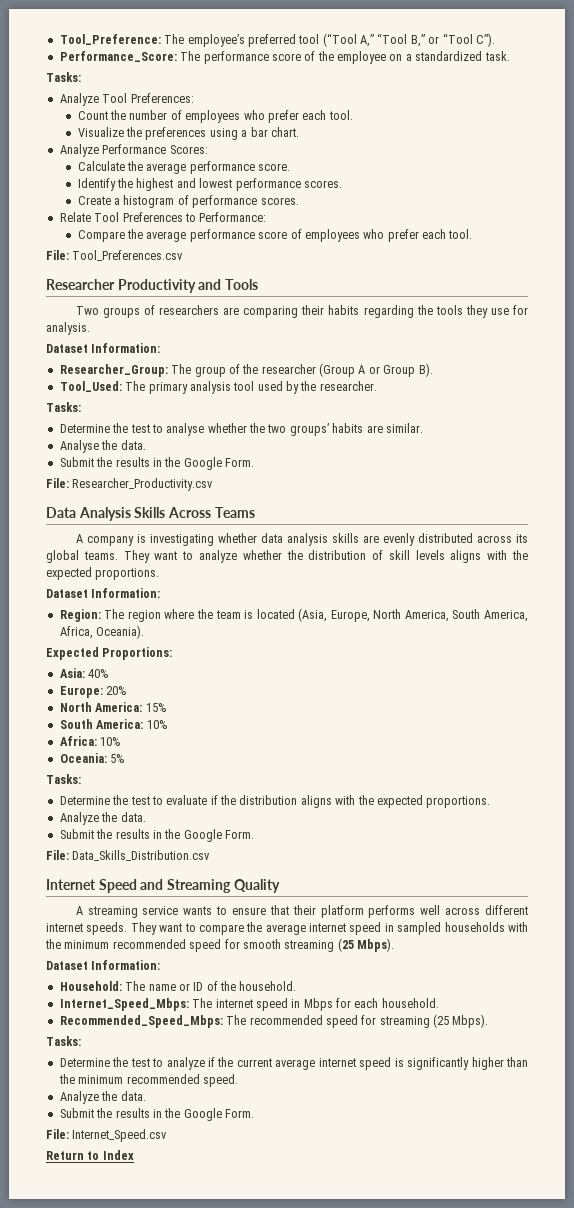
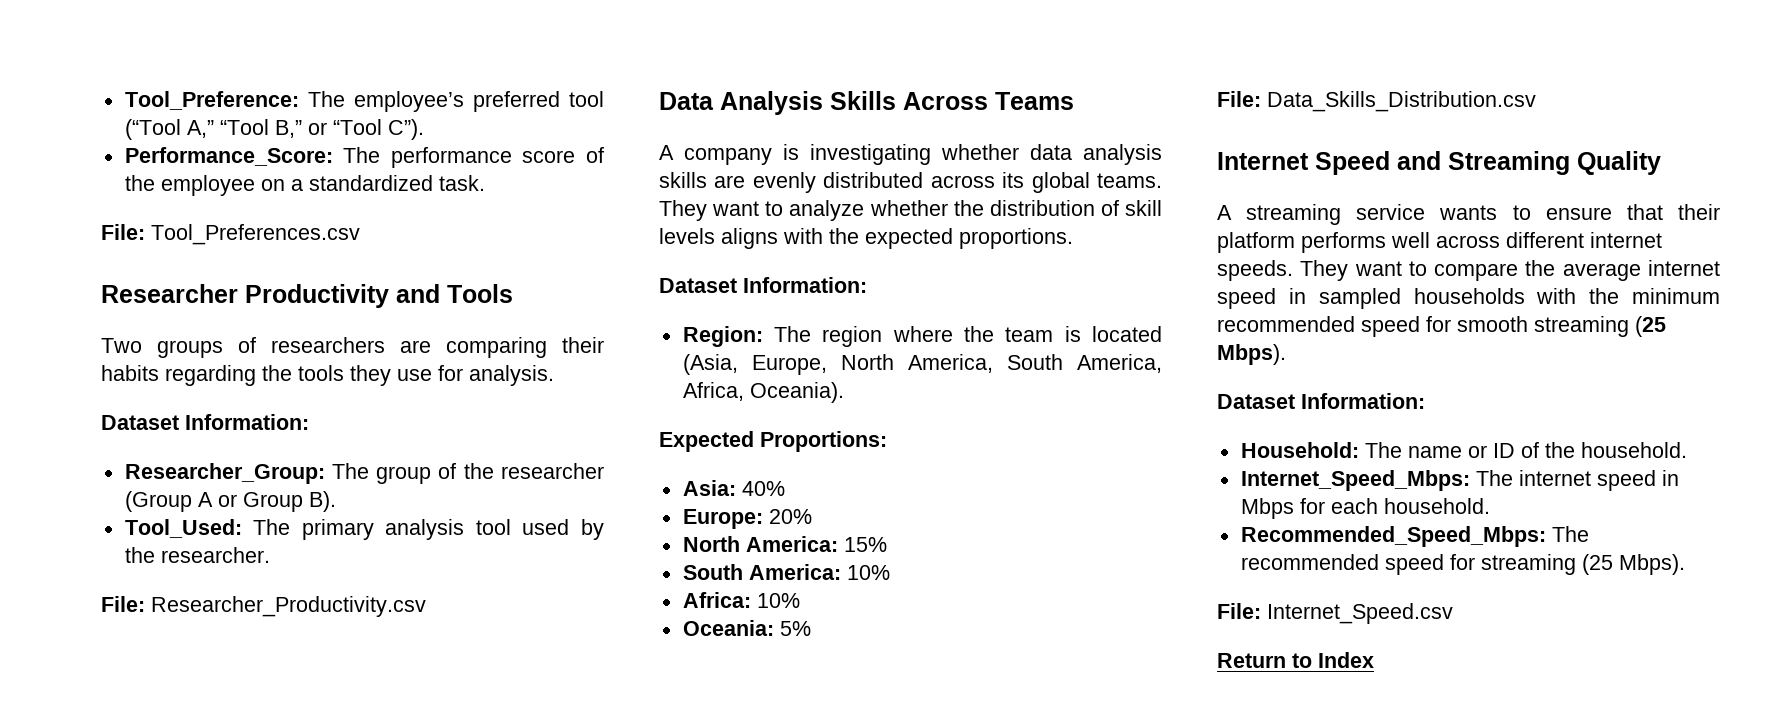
  Performance_Score: The performance score of the employee on a standardized task.
- Tasks:
- Analyze Tool Preferences:
- Count the number of employees who prefer each tool.
- Visualize the preferences using a bar chart.
- Analyze Performance Scores:
- Calculate the average performance score.
- Identify the highest and lowest performance scores.
- Create a histogram of performance scores.
- Relate Tool Preferences to Performance:
- Compare the average performance score of employees who prefer each tool.
  Tool_Used: The primary analysis tool used by the researcher.
- Tasks:
- Determine the test to analyse whether the two groups’ habits are similar.
- Analyse the data.
- Submit the results in the Google Form.
  Oceania: 5%
- Tasks:
- Determine the test to evaluate if the distribution aligns with the expected proportions.
- Analyze the data.
- Submit the results in the Google Form.
  Recommended_Speed_Mbps: The recommended speed for streaming (25 Mbps).
- Tasks:
- Determine the test to analyze if the current average internet speed is significantly higher than the minimum recommended speed.
- Analyze the data.
- Submit the results in the Google Form.

